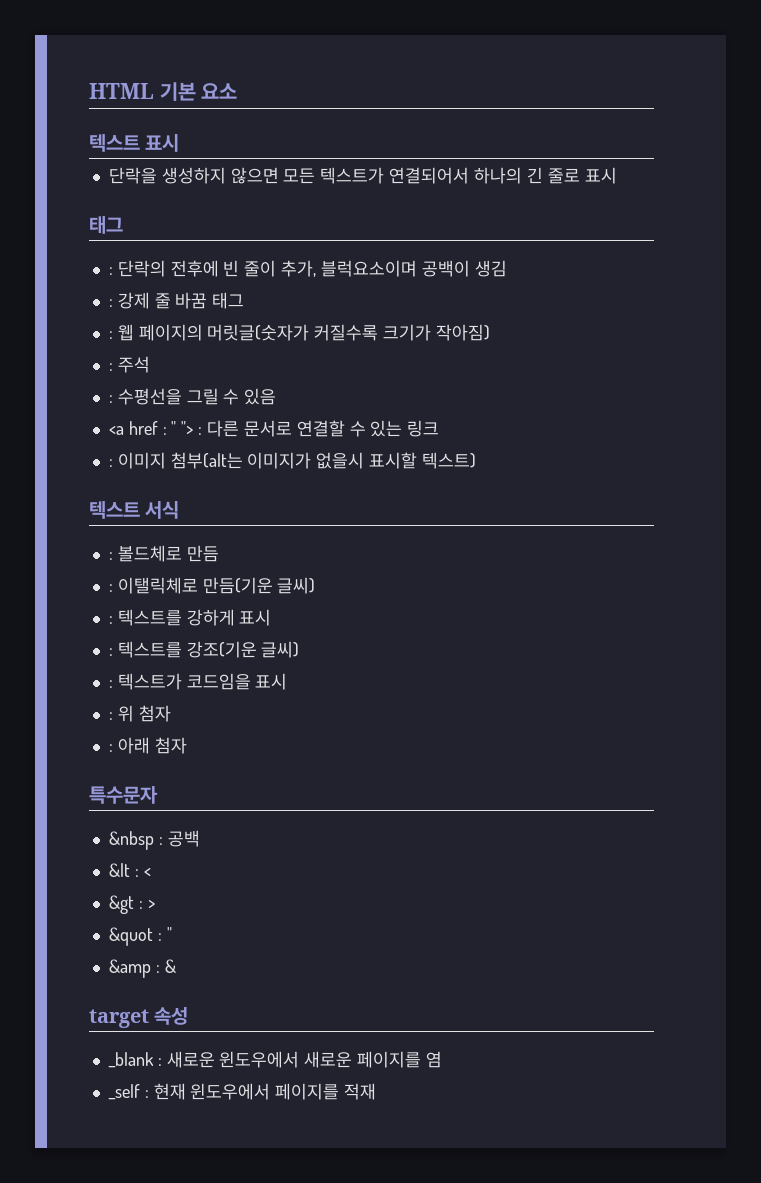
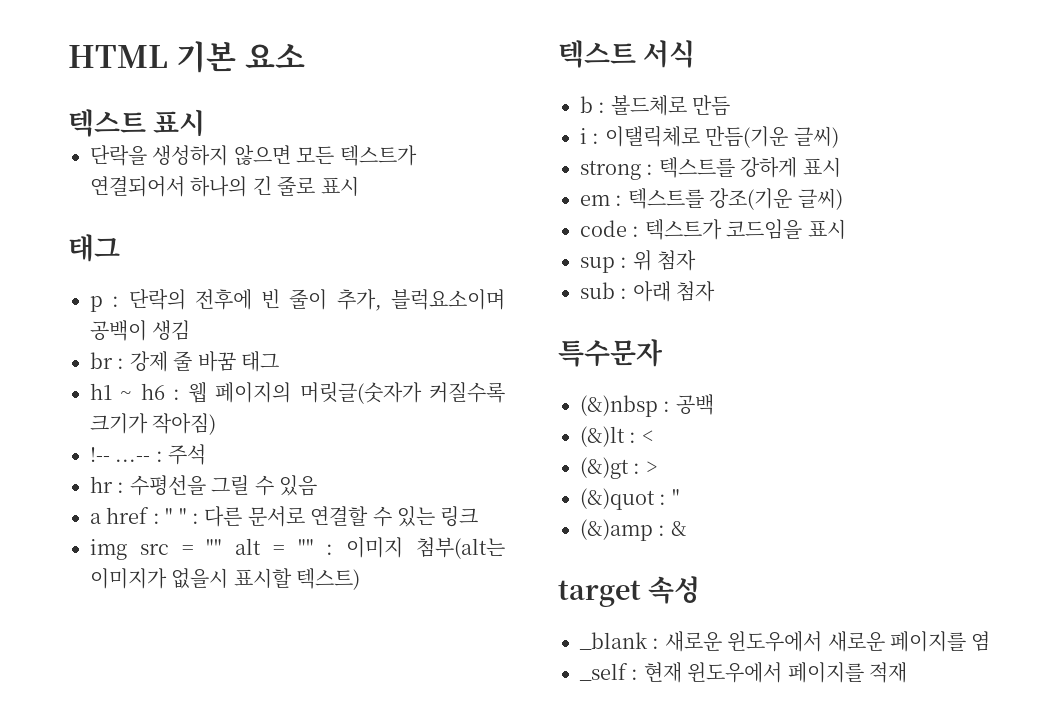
- : 단락의 전후에 빈 줄이 추가, 블럭요소이며 공백이 생김
+ p : 단락의 전후에 빈 줄이 추가, 블럭요소이며 공백이 생김
- : 강제 줄 바꿈 태그
+ br : 강제 줄 바꿈 태그
- : 웹 페이지의 머릿글(숫자가 커질수록 크기가 작아짐)
+ h1 ~ h6 : 웹 페이지의 머릿글(숫자가 커질수록 크기가 작아짐)
- : 주석
+ !-- ...-- : 주석
- : 수평선을 그릴 수 있음
+ hr : 수평선을 그릴 수 있음
- <a href : " "> : 다른 문서로 연결할 수 있는 링크
+ a href : " " : 다른 문서로 연결할 수 있는 링크
- : 이미지 첨부(alt는 이미지가 없을시 표시할 텍스트)
+ img src = "" alt = "" : 이미지 첨부(alt는 이미지가 없을시 표시할 텍스트)
- : 볼드체로 만듬
+ b : 볼드체로 만듬
- : 이탤릭체로 만듬(기운 글씨)
+ i : 이탤릭체로 만듬(기운 글씨)
- : 텍스트를 강하게 표시
+ strong : 텍스트를 강하게 표시
- : 텍스트를 강조(기운 글씨)
+ em : 텍스트를 강조(기운 글씨)
- : 텍스트가 코드임을 표시
+ code : 텍스트가 코드임을 표시
- : 위 첨자
+ sup : 위 첨자
- : 아래 첨자
+ sub : 아래 첨자
- &nbsp : 공백
+ (&)nbsp : 공백
- &lt : <
+ (&)lt : <
- &gt : >
+ (&)gt : >
- &quot : "
+ (&)quot : "
- &amp : &
+ (&)amp : &

